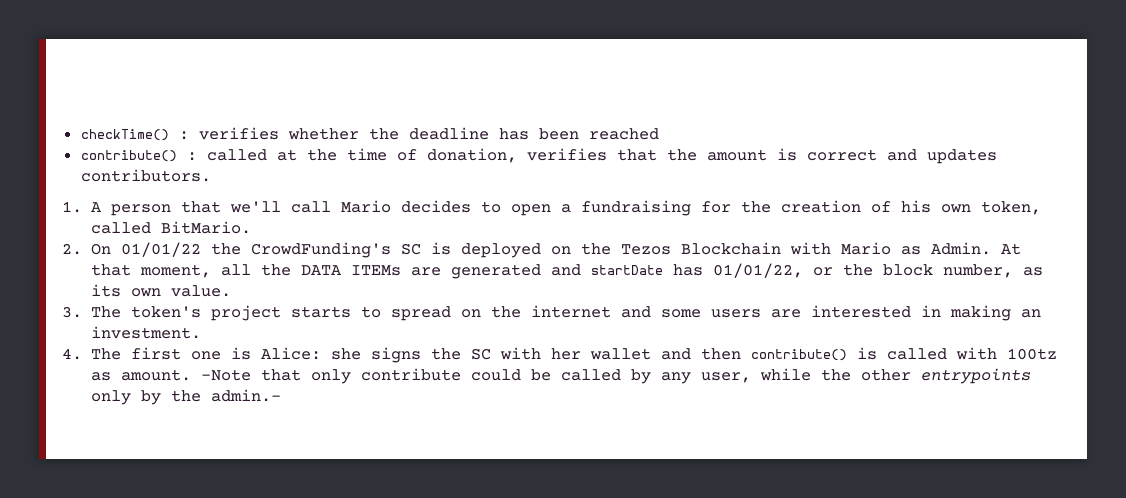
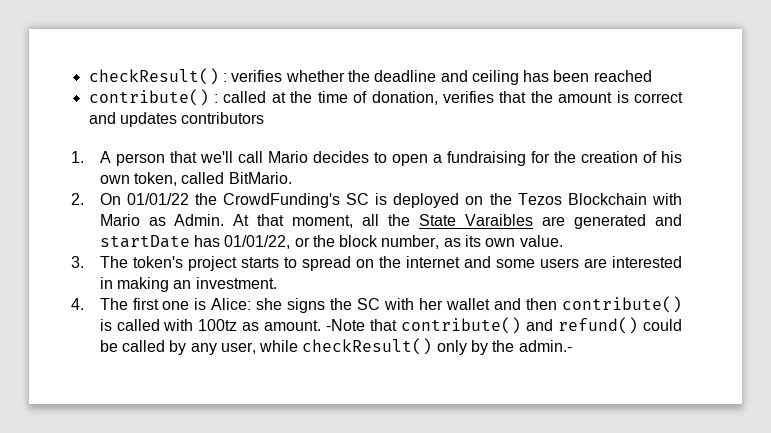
- checkTime() : verifies whether the deadline has been reached
+ checkResult() : verifies whether the deadline and ceiling has been reached
- contribute() : called at the time of donation, verifies that the amount is correct and updates contributors.
+ contribute() : called at the time of donation, verifies that the amount is correct and updates contributors
- At that moment, all the DATA ITEMs are generated and startDate has 01/01/22, or the block number, as its own value.
+ At that moment, all the State Varaibles are generated and startDate has 01/01/22, or the block number, as its own value.
- -Note that only contribute could be called by any user, while the other entrypoints only by the admin.-
+ -Note that contribute() and refund() could be called by any user, while checkResult() only by the admin.-

